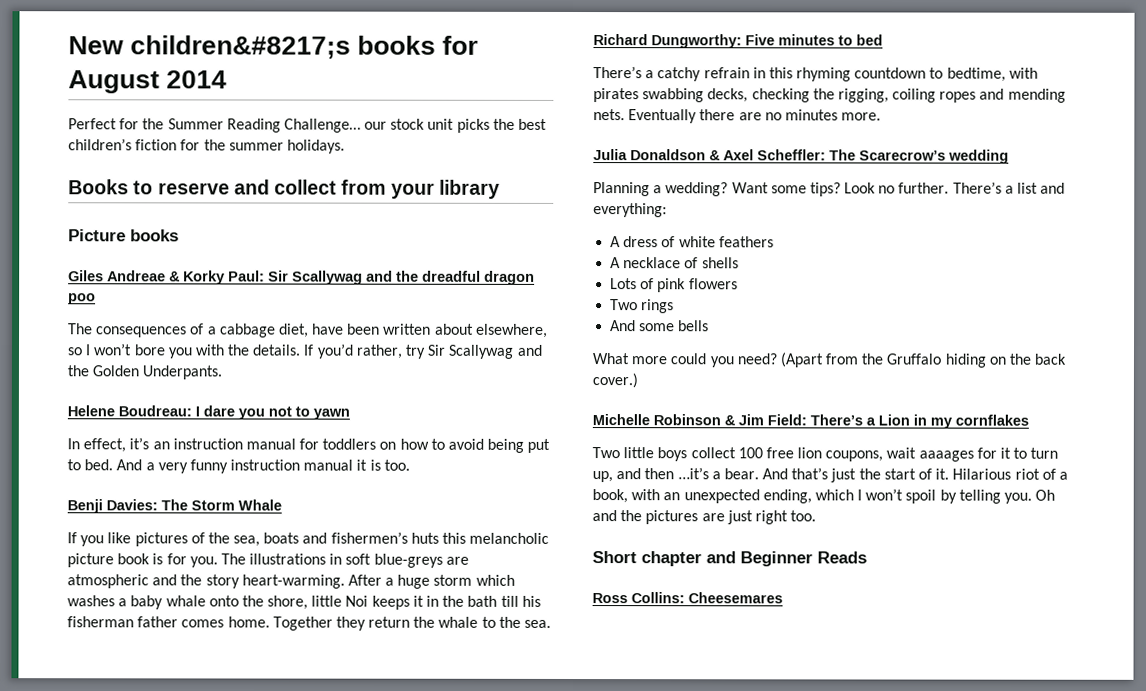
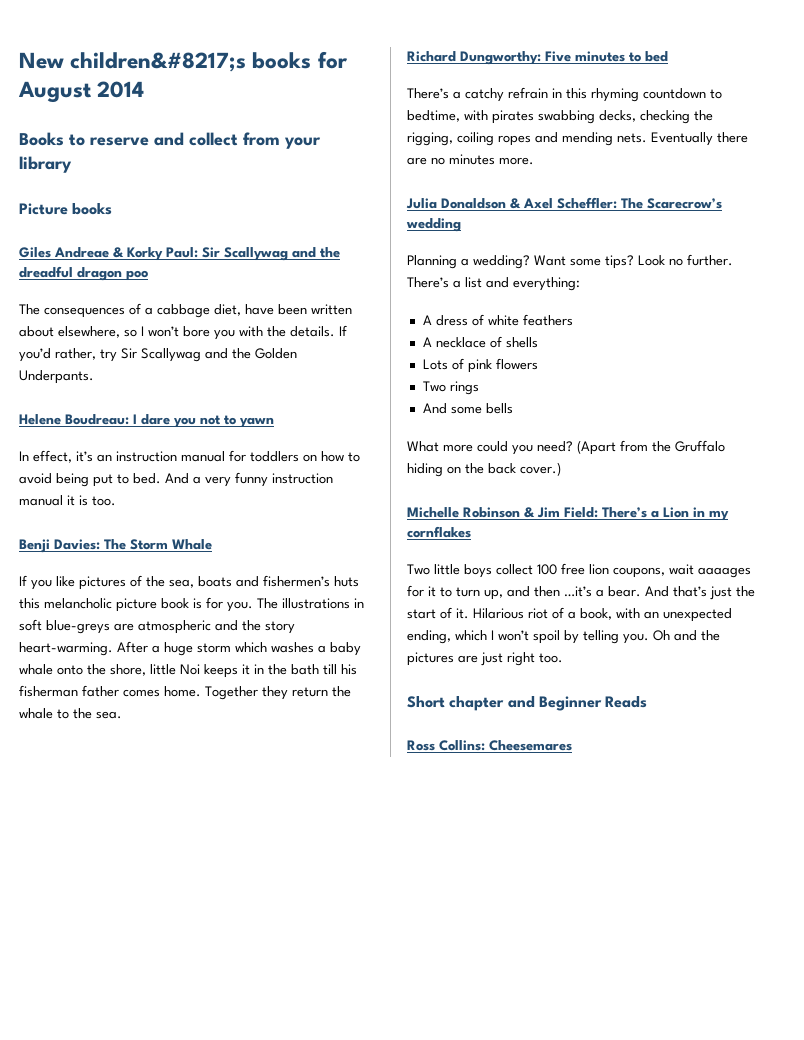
- Perfect for the Summer Reading Challenge… our stock unit picks the best children’s fiction for the summer holidays.

